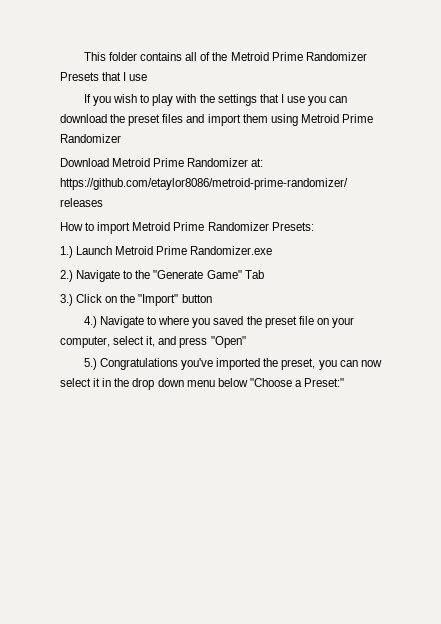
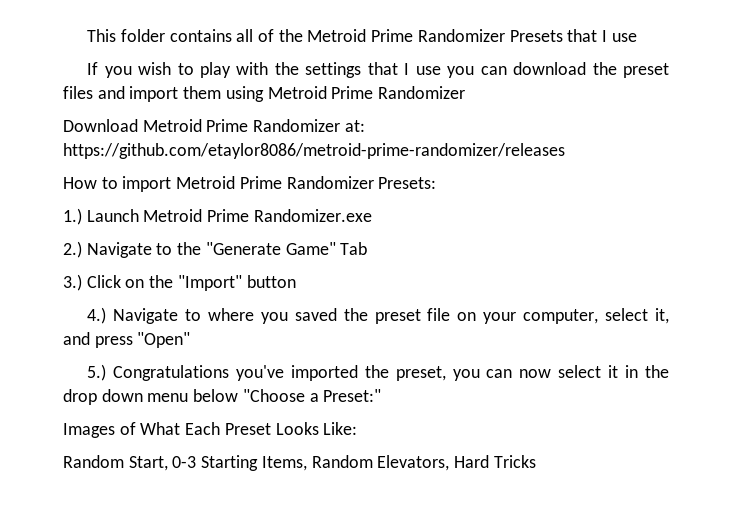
+ Images of What Each Preset Looks Like:
+ Random Start, 0-3 Starting Items, Random Elevators, Hard Tricks

